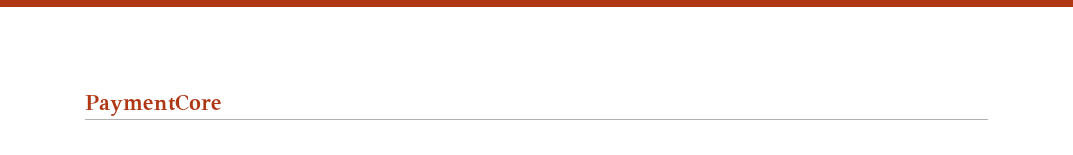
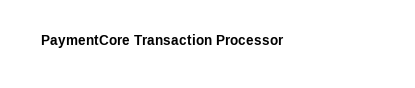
- PaymentCore
+ PaymentCore Transaction Processor

